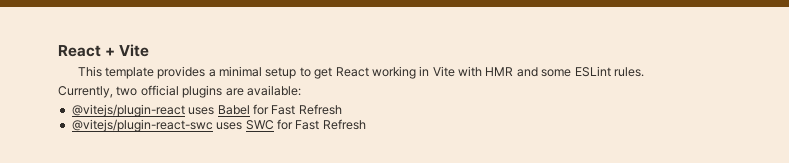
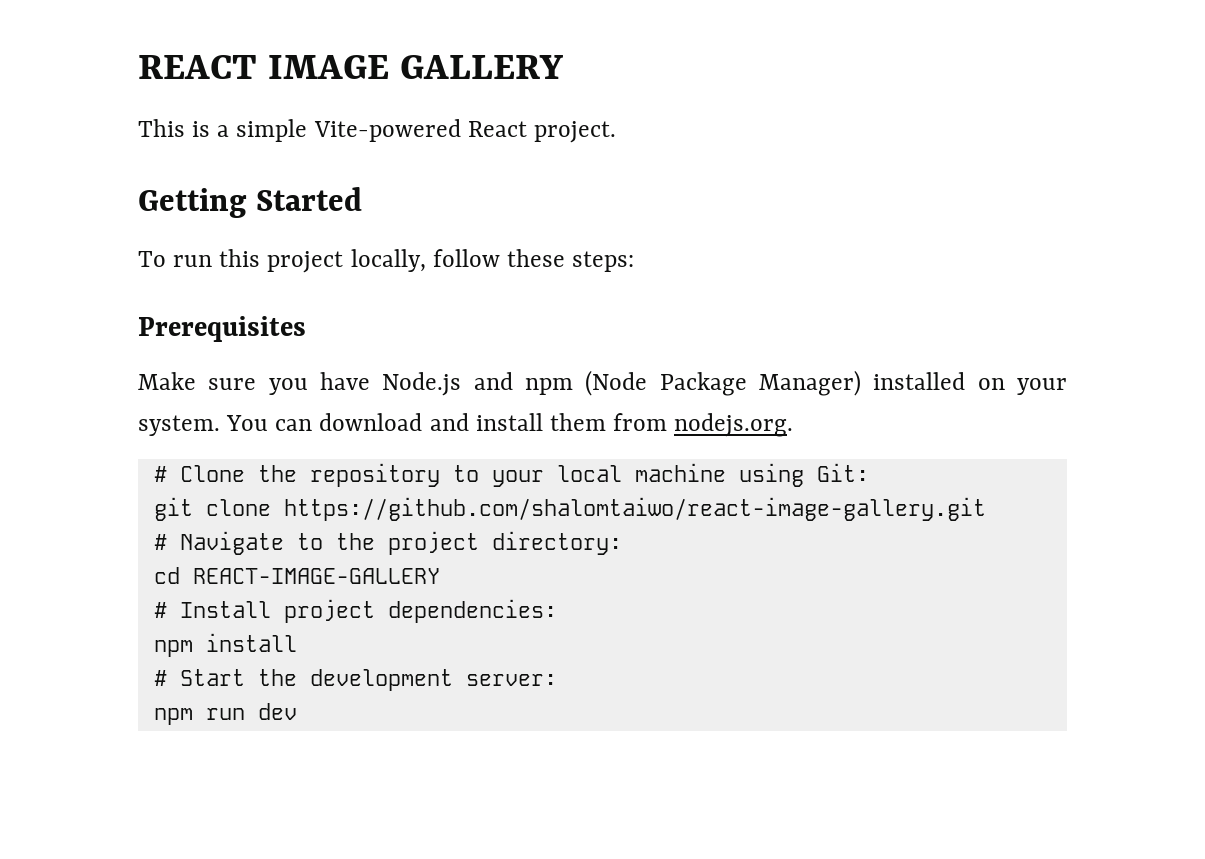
- React + Vite
- This template provides a minimal setup to get React working in Vite with HMR and some ESLint rules.
- Currently, two official plugins are available:
- @vitejs/plugin-react uses Babel for Fast Refresh
- @vitejs/plugin-react-swc uses SWC for Fast Refresh
+ REACT IMAGE GALLERY
+ This is a simple Vite-powered React project.
+ Getting Started
+ To run this project locally, follow these steps:
+ Prerequisites
+ Make sure you have Node.js and npm (Node Package Manager) installed on your system. You can download and install them from nodejs.org.
+ # Clone the repository to your local machine using Git:
+ git clone https://github.com/shalomtaiwo/react-image-gallery.git
+ # Navigate to the project directory:
+ cd REACT-IMAGE-GALLERY
+ # Install project dependencies:
+ npm install
+ # Start the development server:
+ npm run dev

